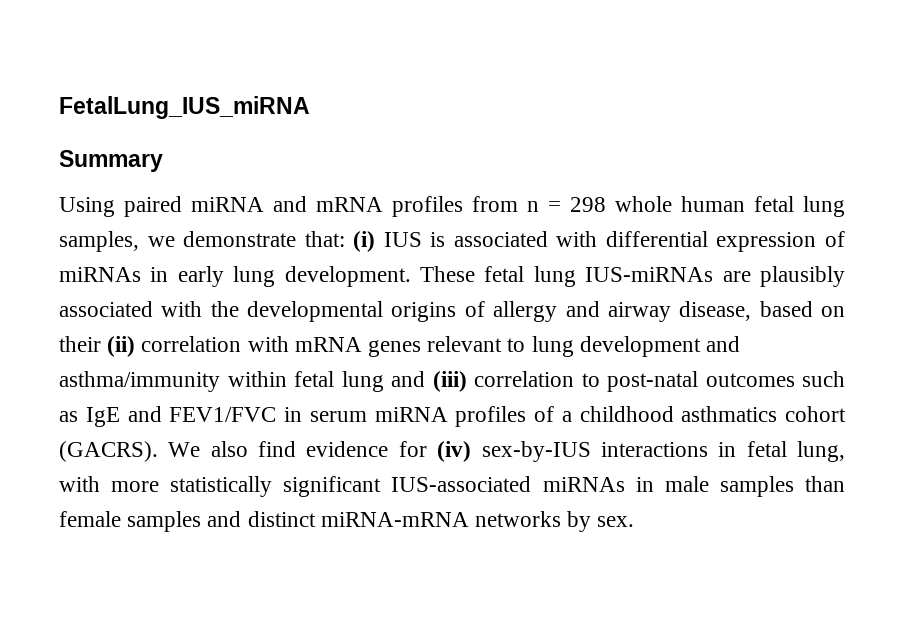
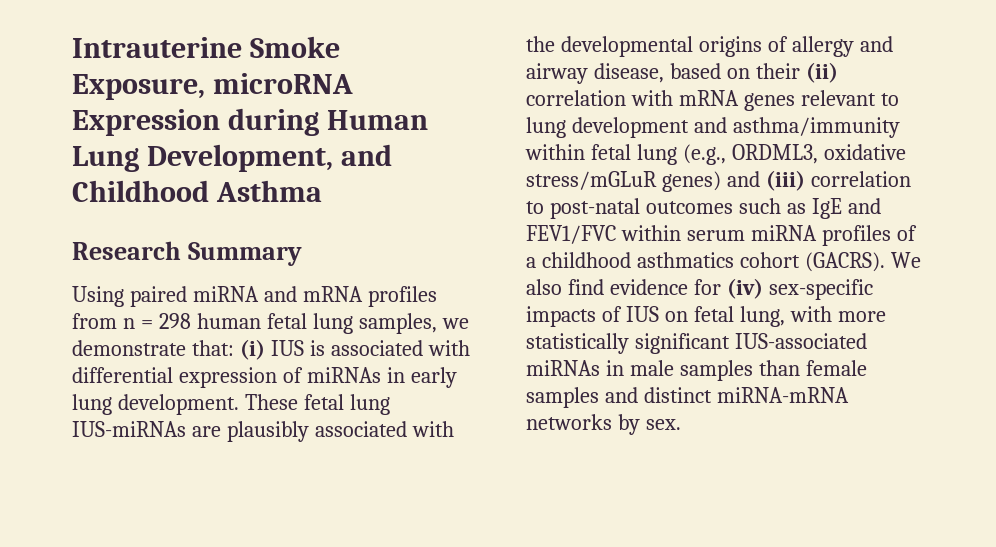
- FetalLung_IUS_miRNA
- Summary
+ Intrauterine Smoke Exposure, microRNA Expression during Human Lung Development, and Childhood Asthma
+ Research Summary
- Using paired miRNA and mRNA profiles from n = 298 whole human fetal lung samples, we demonstrate that: (i) IUS is associated with differential expression of miRNAs in early lung development.
+ Using paired miRNA and mRNA profiles from n = 298 human fetal lung samples, we demonstrate that: (i) IUS is associated with differential expression of miRNAs in early lung development.
- These fetal lung IUS-miRNAs are plausibly associated with the developmental origins of allergy and airway disease, based on their (ii) correlation with mRNA genes relevant to lung development and asthma/immunity within fetal lung and (iii) correlation to post-natal outcomes such as IgE and FEV1/FVC in serum miRNA profiles of a childhood asthmatics cohort (GACRS).
+ These fetal lung IUS-miRNAs are plausibly associated with the developmental origins of allergy and airway disease, based on their (ii) correlation with mRNA genes relevant to lung development and asthma/immunity within fetal lung (e.g., ORDML3, oxidative stress/mGLuR genes) and (iii) correlation to post-natal outcomes such as IgE and FEV1/FVC within serum miRNA profiles of a childhood asthmatics cohort (GACRS).
- We also find evidence for (iv) sex-by-IUS interactions in fetal lung, with more statistically significant IUS-associated miRNAs in male samples than female samples and distinct miRNA-mRNA networks by sex.
+ We also find evidence for (iv) sex-specific impacts of IUS on fetal lung, with more statistically significant IUS-associated miRNAs in male samples than female samples and distinct miRNA-mRNA networks by sex.

